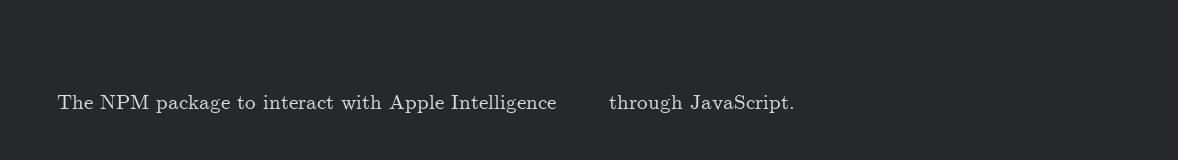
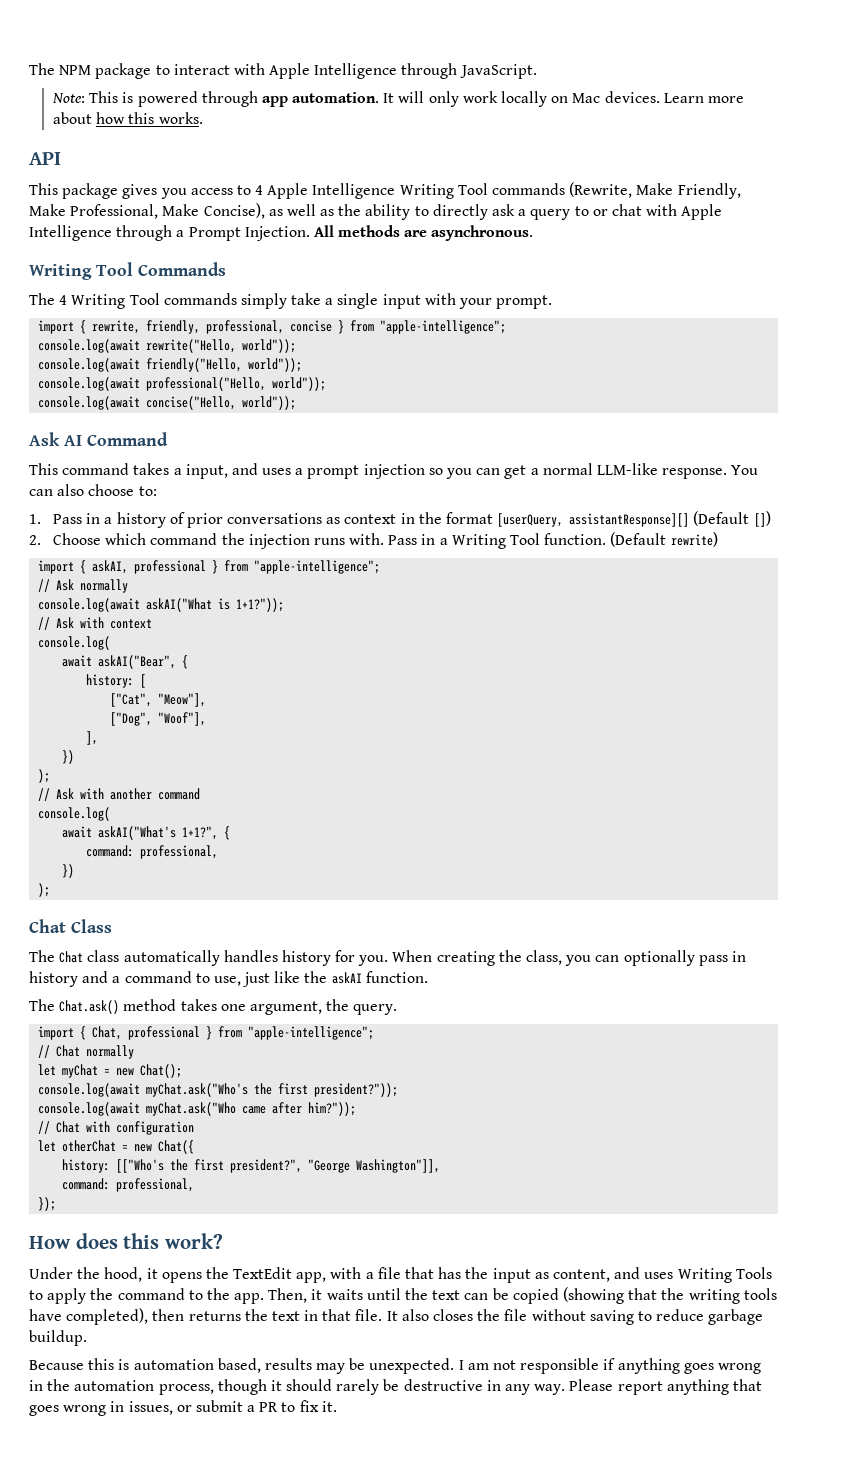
+ Note: This is powered through app automation. It will only work locally on Mac devices. Learn more about how this works.
+ API
+ This package gives you access to 4 Apple Intelligence Writing Tool commands (Rewrite, Make Friendly, Make Professional, Make Concise), as well as the ability to directly ask a query to or chat with Apple Intelligence through a Prompt Injection. All methods are asynchronous.
+ Writing Tool Commands
+ The 4 Writing Tool commands simply take a single input with your prompt.
+ import { rewrite, friendly, professional, concise } from "apple-intelligence";
+ console.log(await rewrite("Hello, world"));
+ console.log(await friendly("Hello, world"));
+ console.log(await professional("Hello, world"));
+ console.log(await concise("Hello, world"));
+ Ask AI Command
+ This command takes a input, and uses a prompt injection so you can get a normal LLM-like response. You can also choose to:
+ 1. Pass in a history of prior conversations as context in the format [userQuery, assistantResponse][] (Default [])
+ 2. Choose which command the injection runs with. Pass in a Writing Tool function. (Default rewrite)
+ import { askAI, professional } from "apple-intelligence";
+ // Ask normally
+ console.log(await askAI("What is 1+1?"));
+ // Ask with context
+ console.log(
+ await askAI("Bear", {
+ history: [
+ ["Cat", "Meow"],
+ ["Dog", "Woof"],
+ ],
+ })
+ );
+ // Ask with another command
+ console.log(
+ await askAI("What's 1+1?", {
+ command: professional,
+ })
+ );
+ Chat Class
+ The Chat class automatically handles history for you. When creating the class, you can optionally pass in history and a command to use, just like the askAI function.
+ The Chat.ask() method takes one argument, the query.
+ import { Chat, professional } from "apple-intelligence";
+ // Chat normally
+ let myChat = new Chat();
+ console.log(await myChat.ask("Who's the first president?"));
+ console.log(await myChat.ask("Who came after him?"));
+ // Chat with configuration
+ let otherChat = new Chat({
+ history: [["Who's the first president?", "George Washington"]],
+ command: professional,
+ });
+ How does this work?
+ Under the hood, it opens the TextEdit app, with a file that has the input as content, and uses Writing Tools to apply the command to the app. Then, it waits until the text can be copied (showing that the writing tools have completed), then returns the text in that file. It also closes the file without saving to reduce garbage buildup.
+ Because this is automation based, results may be unexpected. I am not responsible if anything goes wrong in the automation process, though it should rarely be destructive in any way. Please report anything that goes wrong in issues, or submit a PR to fix it.

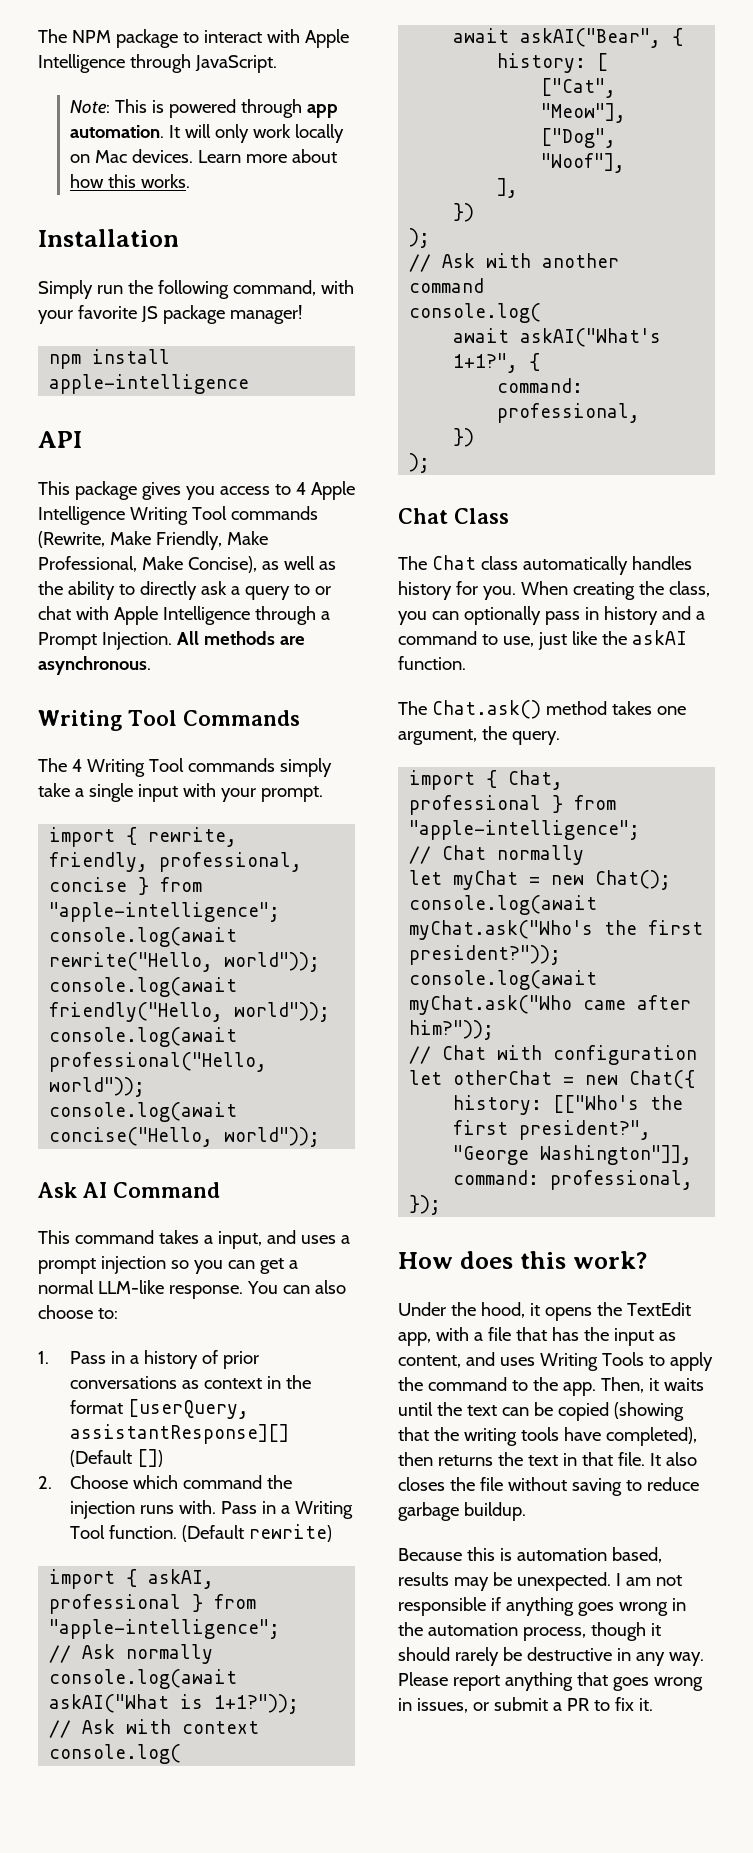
+ Installation
+ Simply run the following command, with your favorite JS package manager!
+ npm install apple-intelligence

